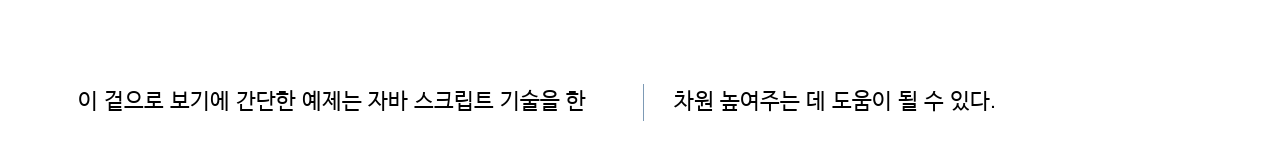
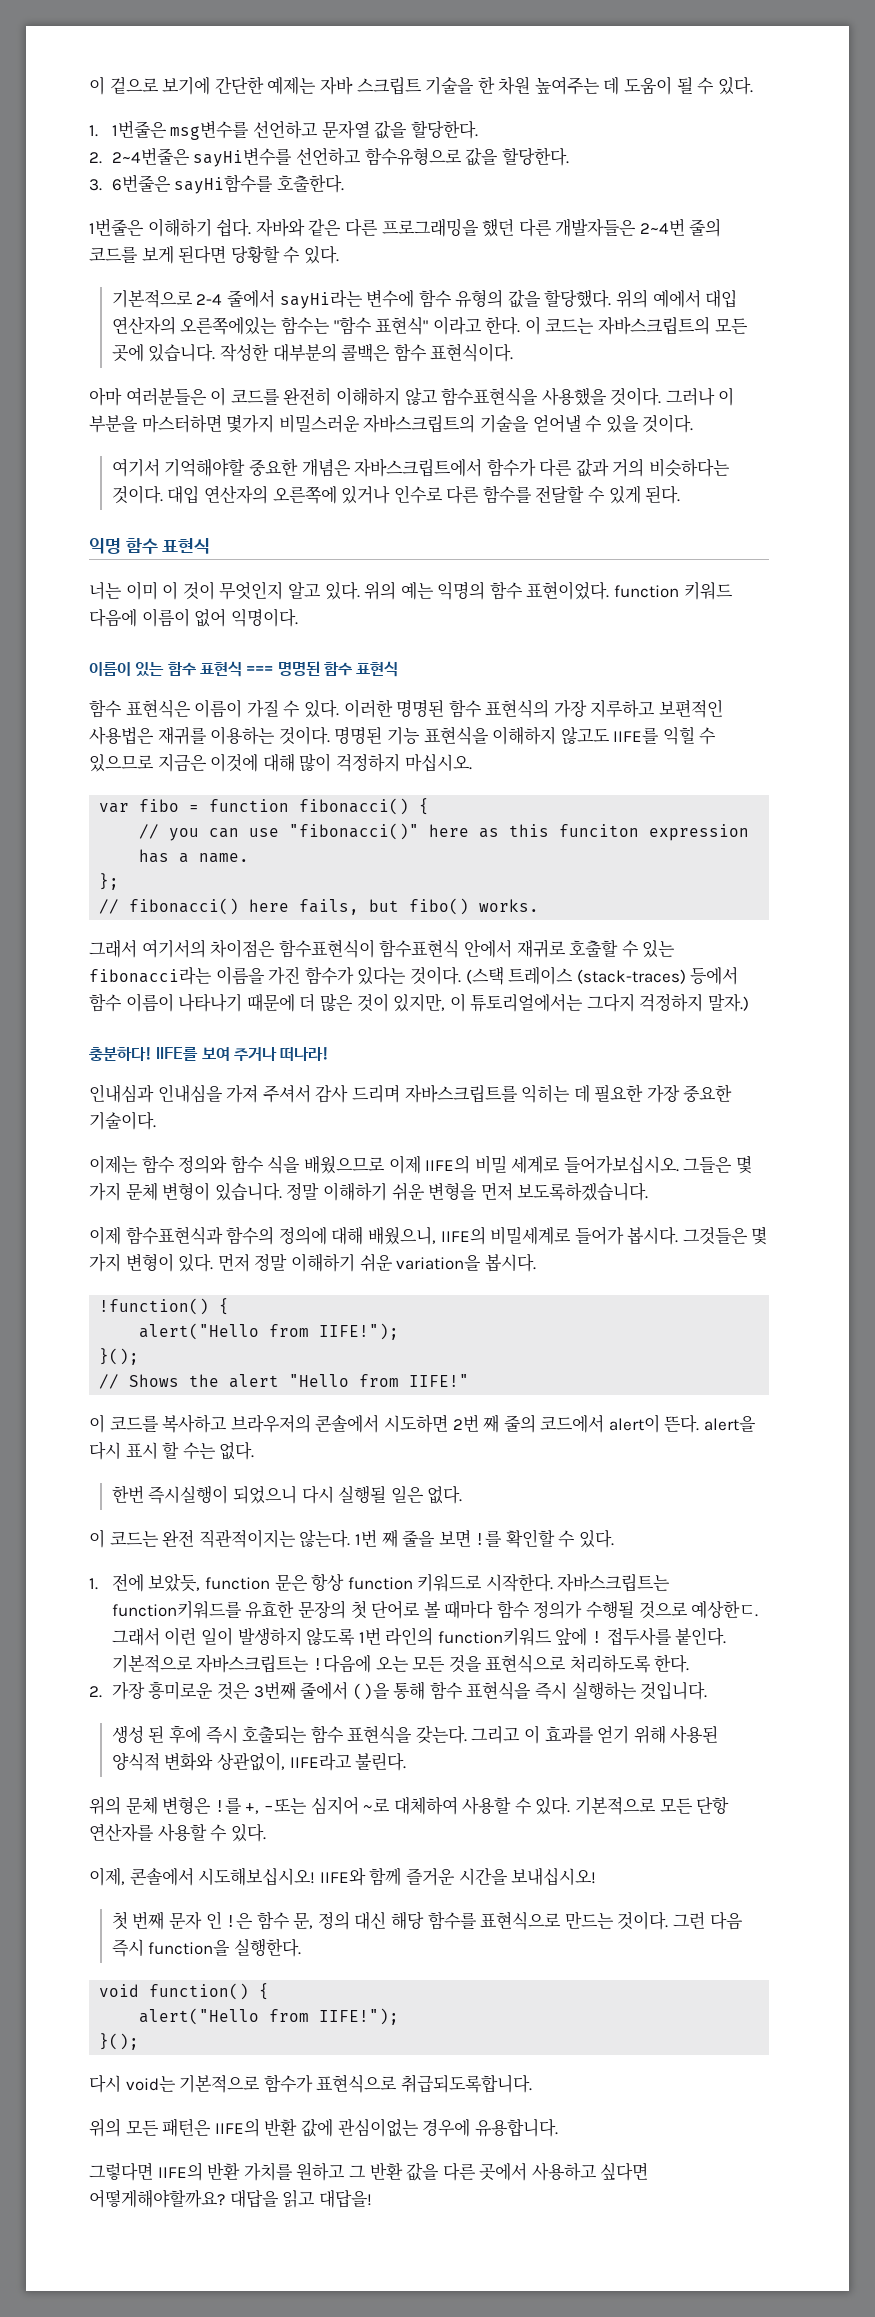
+ 1. 1번줄은 msg변수를 선언하고 문자열 값을 할당한다.
+ 2. 2~4번줄은 sayHi변수를 선언하고 함수유형으로 값을 할당한다.
+ 3. 6번줄은 sayHi함수를 호출한다.
+ 1번줄은 이해하기 쉽다. 자바와 같은 다른 프로그래밍을 했던 다른 개발자들은 2~4번 줄의 코드를 보게 된다면 당황할 수 있다.
+ 기본적으로 2-4 줄에서 sayHi라는 변수에 함수 유형의 값을 할당했다. 위의 예에서 대입 연산자의 오른쪽에있는 함수는 "함수 표현식" 이라고 한다. 이 코드는 자바스크립트의 모든 곳에 있습니다. 작성한 대부분의 콜백은 함수 표현식이다.
+ 아마 여러분들은 이 코드를 완전히 이해하지 않고 함수표현식을 사용했을 것이다. 그러나 이 부분을 마스터하면 몇가지 비밀스러운 자바스크립트의 기술을 얻어낼 수 있을 것이다.
+ 여기서 기억해야할 중요한 개념은 자바스크립트에서 함수가 다른 값과 거의 비슷하다는 것이다. 대입 연산자의 오른쪽에 있거나 인수로 다른 함수를 전달할 수 있게 된다.
+ 익명 함수 표현식
+ 너는 이미 이 것이 무엇인지 알고 있다. 위의 예는 익명의 함수 표현이었다. function 키워드 다음에 이름이 없어 익명이다.
+ 이름이 있는 함수 표현식 === 명명된 함수 표현식
+ 함수 표현식은 이름이 가질 수 있다. 이러한 명명된 함수 표현식의 가장 지루하고 보편적인 사용법은 재귀를 이용하는 것이다. 명명된 기능 표현식을 이해하지 않고도 IIFE를 익힐 수 있으므로 지금은 이것에 대해 많이 걱정하지 마십시오.
+ var fibo = function fibonacci() {
+ // you can use "fibonacci()" here as this funciton expression has a name.
+ };
+ // fibonacci() here fails, but fibo() works.
+ 그래서 여기서의 차이점은 함수표현식이 함수표현식 안에서 재귀로 호출할 수 있는 fibonacci라는 이름을 가진 함수가 있다는 것이다. (스택 트레이스 (stack-traces) 등에서 함수 이름이 나타나기 때문에 더 많은 것이 있지만, 이 튜토리얼에서는 그다지 걱정하지 말자.)
+ 충분하다! IIFE를 보여 주거나 떠나라!
+ 인내심과 인내심을 가져 주셔서 감사 드리며 자바스크립트를 익히는 데 필요한 가장 중요한 기술이다.
+ 이제는 함수 정의와 함수 식을 배웠으므로 이제 IIFE의 비밀 세계로 들어가보십시오. 그들은 몇 가지 문체 변형이 있습니다. 정말 이해하기 쉬운 변형을 먼저 보도록하겠습니다.
+ 이제 함수표현식과 함수의 정의에 대해 배웠으니, IIFE의 비밀세계로 들어가 봅시다. 그것들은 몇 가지 변형이 있다. 먼저 정말 이해하기 쉬운 variation을 봅시다.
+ !function() {
+ alert("Hello from IIFE!");
+ }();
+ // Shows the alert "Hello from IIFE!"
+ 이 코드를 복사하고 브라우저의 콘솔에서 시도하면 2번 째 줄의 코드에서 alert이 뜬다. alert을 다시 표시 할 수는 없다.
+ 한번 즉시실행이 되었으니 다시 실행될 일은 없다.
+ 이 코드는 완전 직관적이지는 않는다. 1번 째 줄을 보면 !를 확인할 수 있다.
+ 1. 전에 보았듯, function 문은 항상 function 키워드로 시작한다. 자바스크립트는 function키워드를 유효한 문장의 첫 단어로 볼 때마다 함수 정의가 수행될 것으로 예상한ㄷ. 그래서 이런 일이 발생하지 않도록 1번 라인의 function키워드 앞에 ! 접두사를 붙인다. 기본적으로 자바스크립트는 !다음에 오는 모든 것을 표현식으로 처리하도록 한다.
+ 2. 가장 흥미로운 것은 3번째 줄에서 ()을 통해 함수 표현식을 즉시 실행하는 것입니다.
+ 생성 된 후에 즉시 호출되는 함수 표현식을 갖는다. 그리고 이 효과를 얻기 위해 사용된 양식적 변화와 상관없이, IIFE라고 불린다.
+ 위의 문체 변형은 !를 +, -또는 심지어 ~로 대체하여 사용할 수 있다. 기본적으로 모든 단항 연산자를 사용할 수 있다.
+ 이제, 콘솔에서 시도해보십시오! IIFE와 함께 즐거운 시간을 보내십시오!
+ 첫 번째 문자 인 !은 함수 문, 정의 대신 해당 함수를 표현식으로 만드는 것이다. 그런 다음 즉시 function을 실행한다.
+ void function() {
+ alert("Hello from IIFE!");
+ }();
+ 다시 void는 기본적으로 함수가 표현식으로 취급되도록합니다.
+ 위의 모든 패턴은 IIFE의 반환 값에 관심이없는 경우에 유용합니다.
+ 그렇다면 IIFE의 반환 가치를 원하고 그 반환 값을 다른 곳에서 사용하고 싶다면 어떻게해야할까요? 대답을 읽고 대답을!

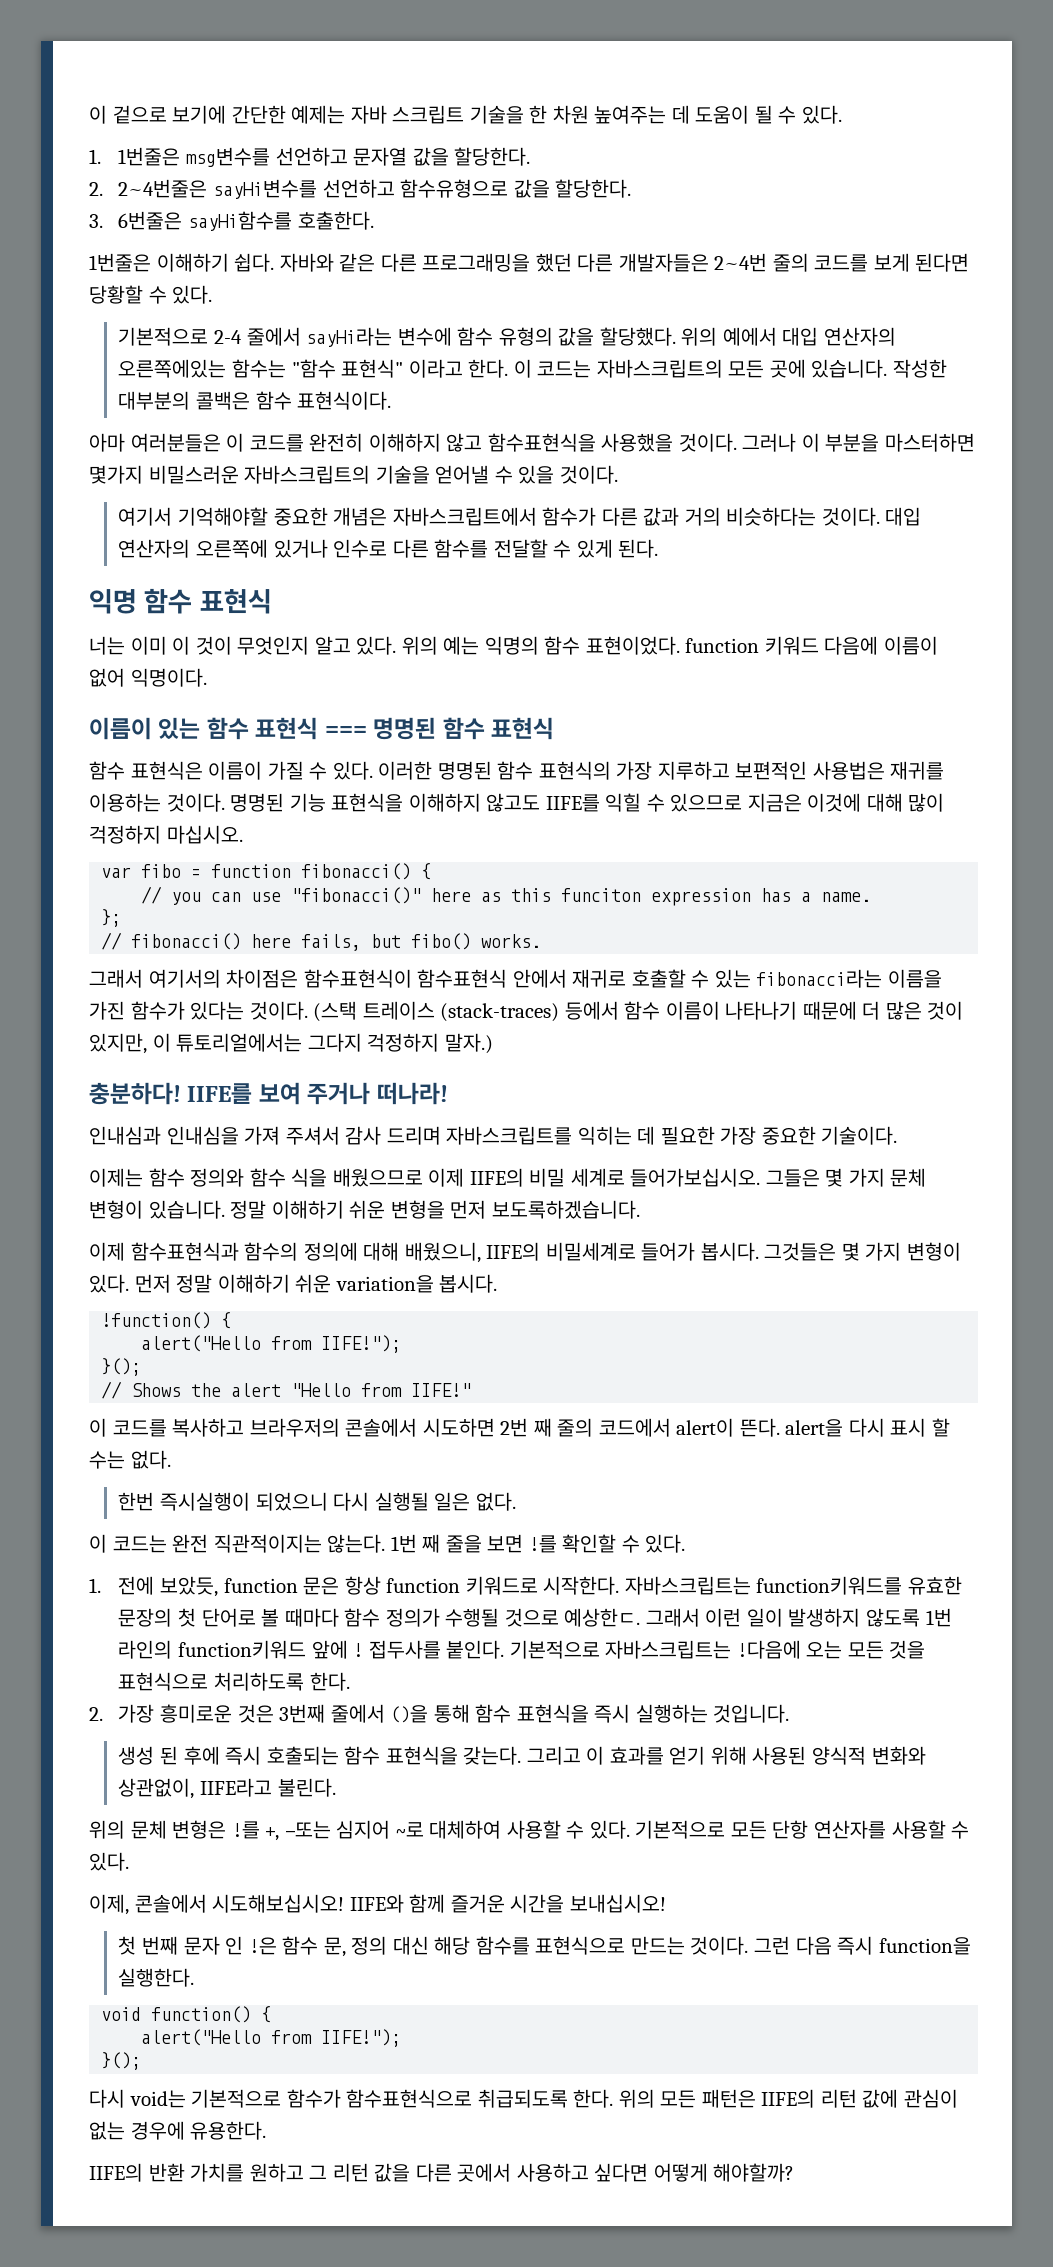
- 다시 void는 기본적으로 함수가 표현식으로 취급되도록합니다.
- 위의 모든 패턴은 IIFE의 반환 값에 관심이없는 경우에 유용합니다.
- 그렇다면 IIFE의 반환 가치를 원하고 그 반환 값을 다른 곳에서 사용하고 싶다면 어떻게해야할까요? 대답을 읽고 대답을!
+ 다시 void는 기본적으로 함수가 함수표현식으로 취급되도록 한다. 위의 모든 패턴은 IIFE의 리턴 값에 관심이 없는 경우에 유용한다.
+ IIFE의 반환 가치를 원하고 그 리턴 값을 다른 곳에서 사용하고 싶다면 어떻게 해야할까?

